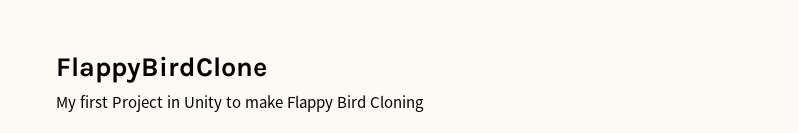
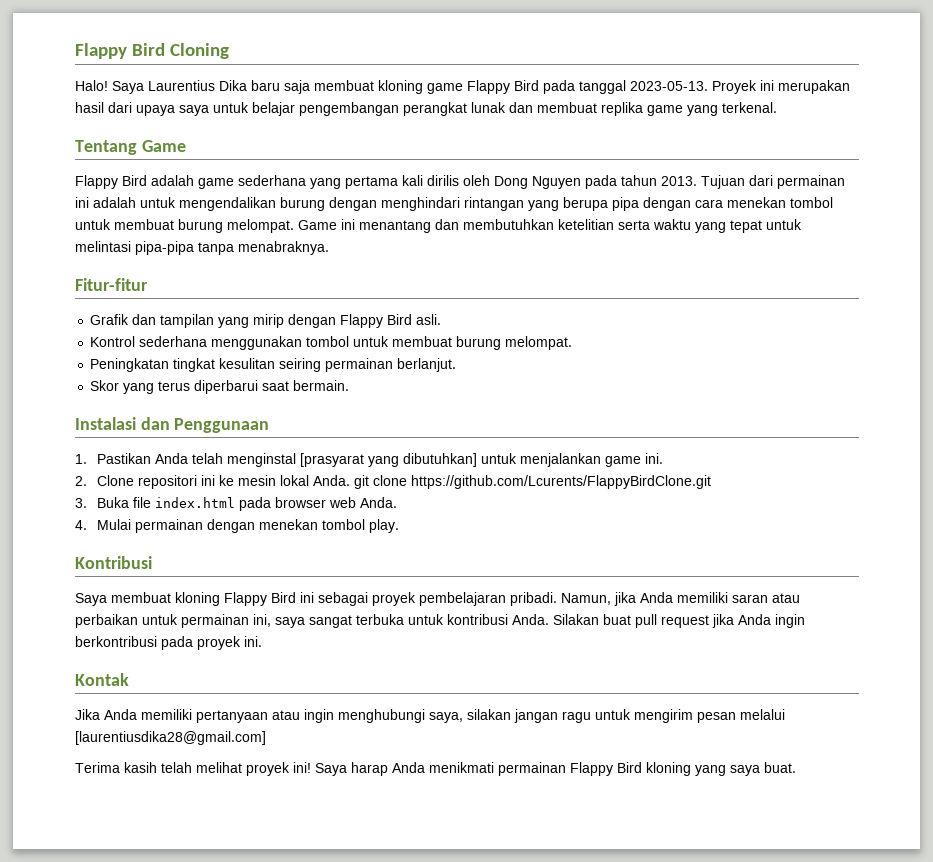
- FlappyBirdClone
- My first Project in Unity to make Flappy Bird Cloning
+ Flappy Bird Cloning
+ Halo! Saya Laurentius Dika baru saja membuat kloning game Flappy Bird pada tanggal 2023-05-13. Proyek ini merupakan hasil dari upaya saya untuk belajar pengembangan perangkat lunak dan membuat replika game yang terkenal.
+ Tentang Game
+ Flappy Bird adalah game sederhana yang pertama kali dirilis oleh Dong Nguyen pada tahun 2013. Tujuan dari permainan ini adalah untuk mengendalikan burung dengan menghindari rintangan yang berupa pipa dengan cara menekan tombol untuk membuat burung melompat. Game ini menantang dan membutuhkan ketelitian serta waktu yang tepat untuk melintasi pipa-pipa tanpa menabraknya.
+ Fitur-fitur
+ Grafik dan tampilan yang mirip dengan Flappy Bird asli.
+ Kontrol sederhana menggunakan tombol untuk membuat burung melompat.
+ Peningkatan tingkat kesulitan seiring permainan berlanjut.
+ Skor yang terus diperbarui saat bermain.
+ Instalasi dan Penggunaan
+ 1. Pastikan Anda telah menginstal [prasyarat yang dibutuhkan] untuk menjalankan game ini.
+ 2. Clone repositori ini ke mesin lokal Anda. git clone https://github.com/Lcurents/FlappyBirdClone.git
+ 3. Buka file index.html pada browser web Anda.
+ 4. Mulai permainan dengan menekan tombol play.
+ Kontribusi
+ Saya membuat kloning Flappy Bird ini sebagai proyek pembelajaran pribadi. Namun, jika Anda memiliki saran atau perbaikan untuk permainan ini, saya sangat terbuka untuk kontribusi Anda. Silakan buat pull request jika Anda ingin berkontribusi pada proyek ini.
+ Kontak
+ Jika Anda memiliki pertanyaan atau ingin menghubungi saya, silakan jangan ragu untuk mengirim pesan melalui [laurentiusdika28@gmail.com]
+ Terima kasih telah melihat proyek ini! Saya harap Anda menikmati permainan Flappy Bird kloning yang saya buat.

